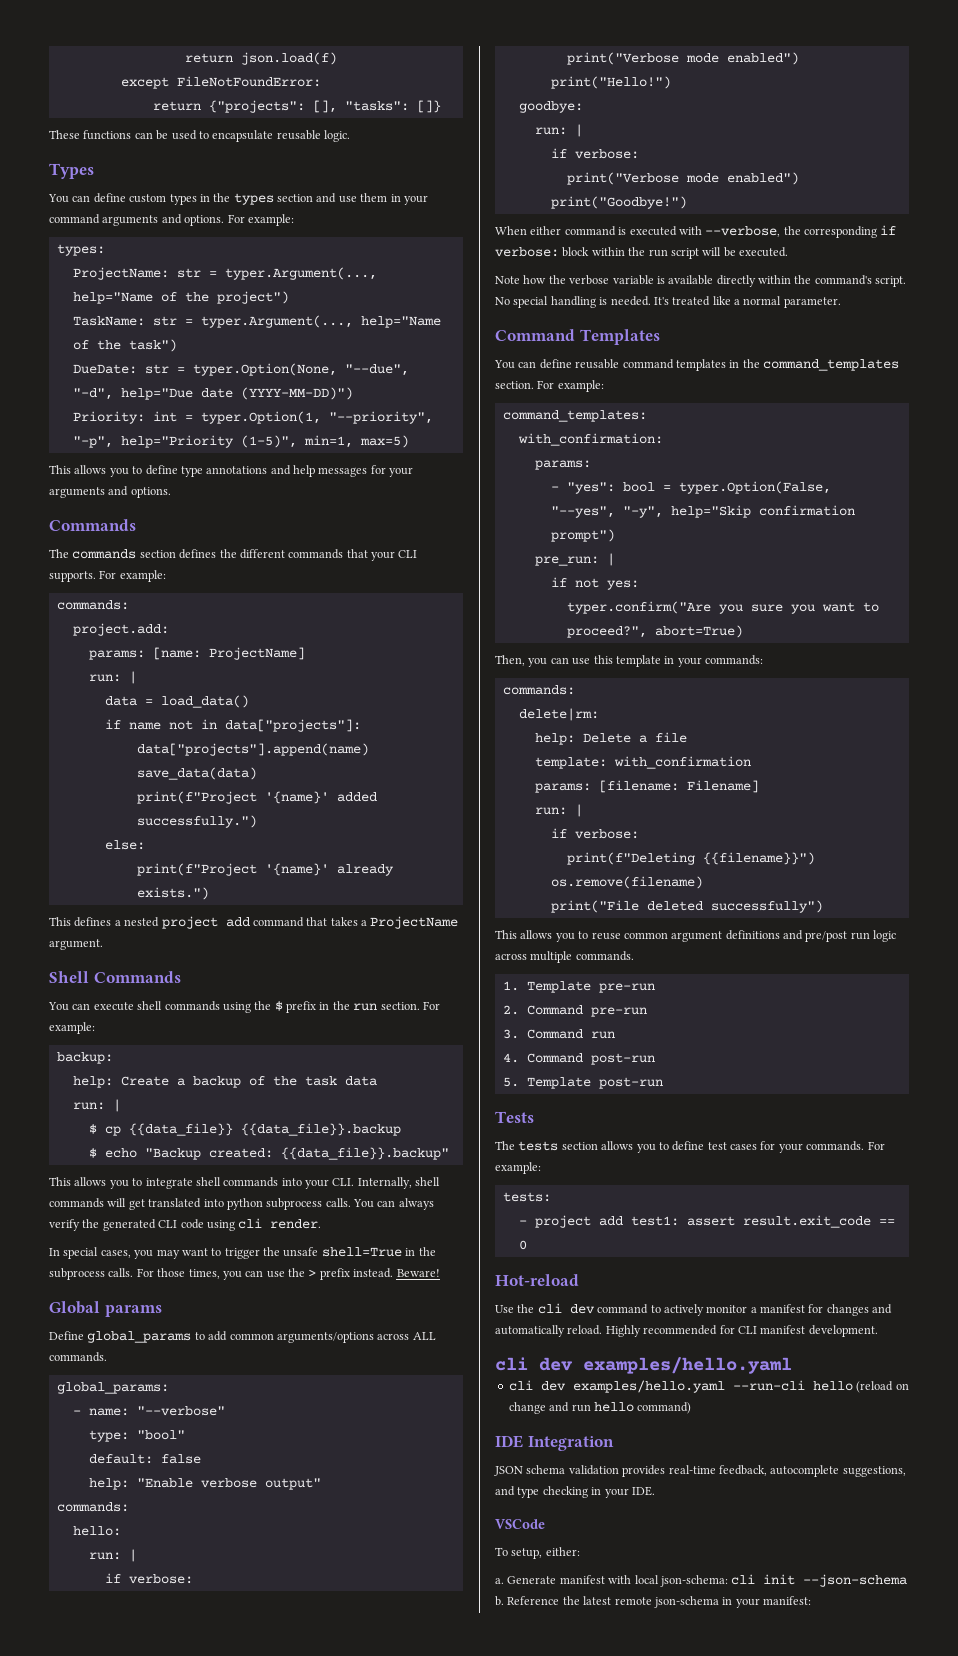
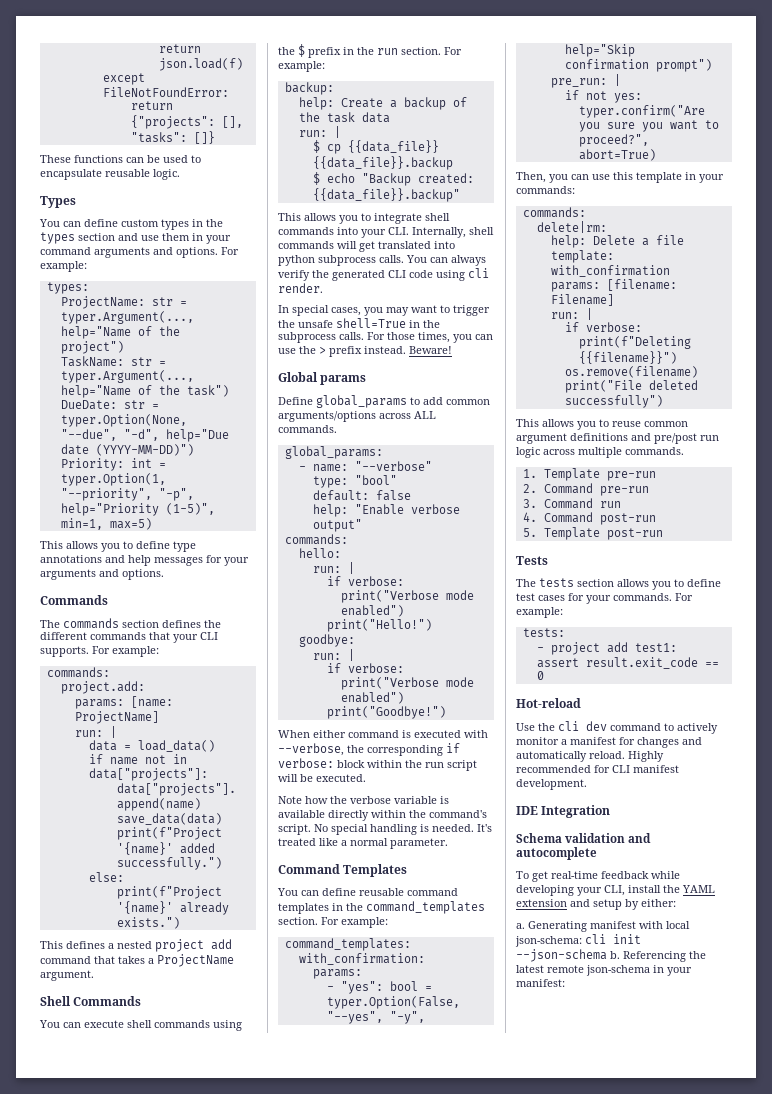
  Highly recommended for CLI manifest development.
- cli dev examples/hello.yaml
- cli dev examples/hello.yaml --run-cli hello (reload on change and run hello command)
  IDE Integration
- JSON schema validation provides real-time feedback, autocomplete suggestions, and type checking in your IDE.
- VSCode
- To setup, either:
+ Schema validation and autocomplete
+ To get real-time feedback while developing your CLI, install the YAML extension and setup by either:
- Generate manifest with local json-schema: cli init --json-schema b.
+ Generating manifest with local json-schema: cli init --json-schema b.
- Reference the latest remote json-schema in your manifest:
+ Referencing the latest remote json-schema in your manifest:

